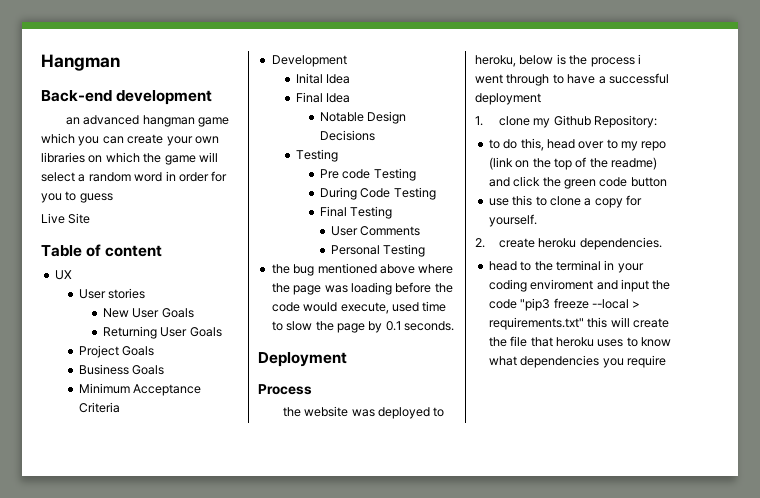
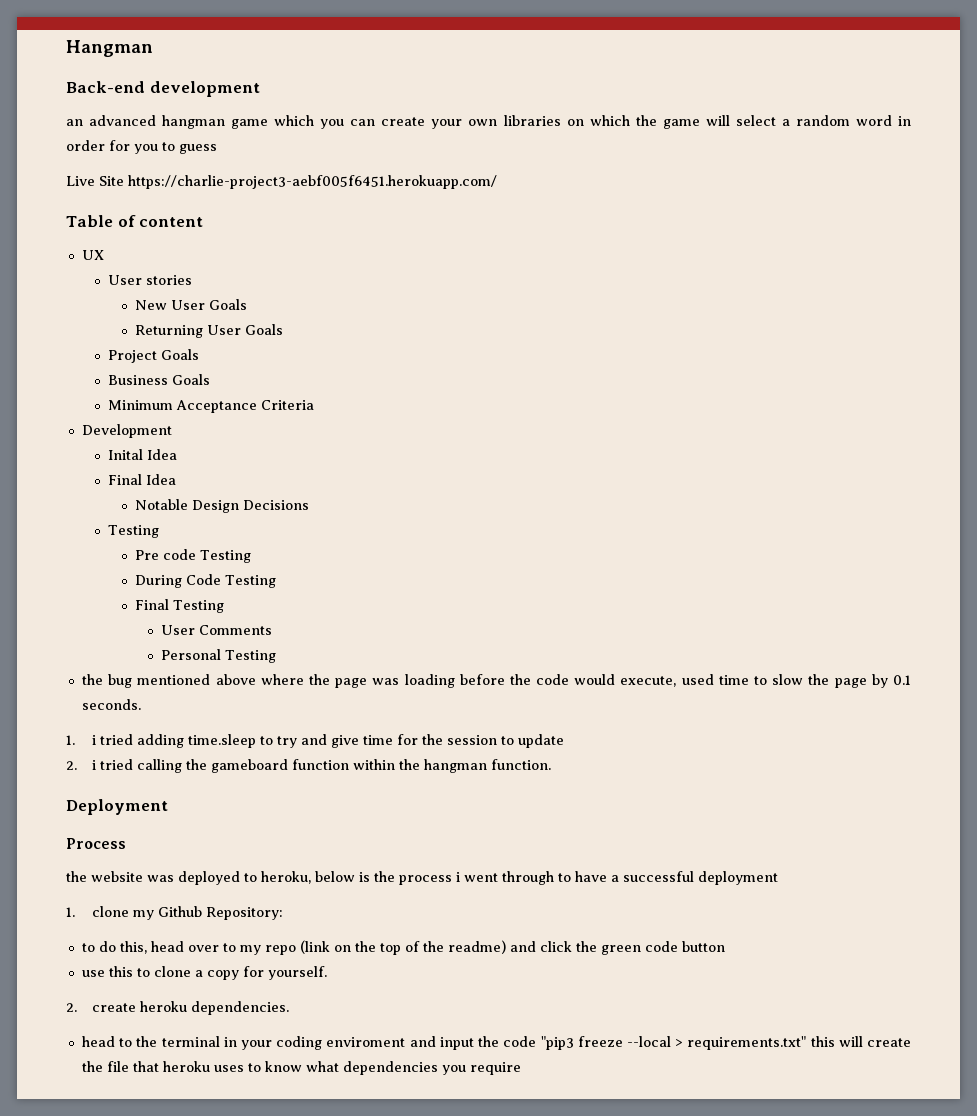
- Live Site
+ Live Site https://charlie-project3-aebf005f6451.herokuapp.com/
+ 1. i tried adding time.sleep to try and give time for the session to update
+ 2. i tried calling the gameboard function within the hangman function.

